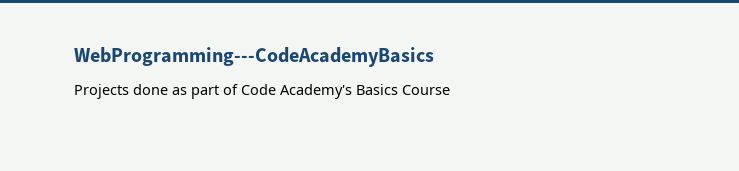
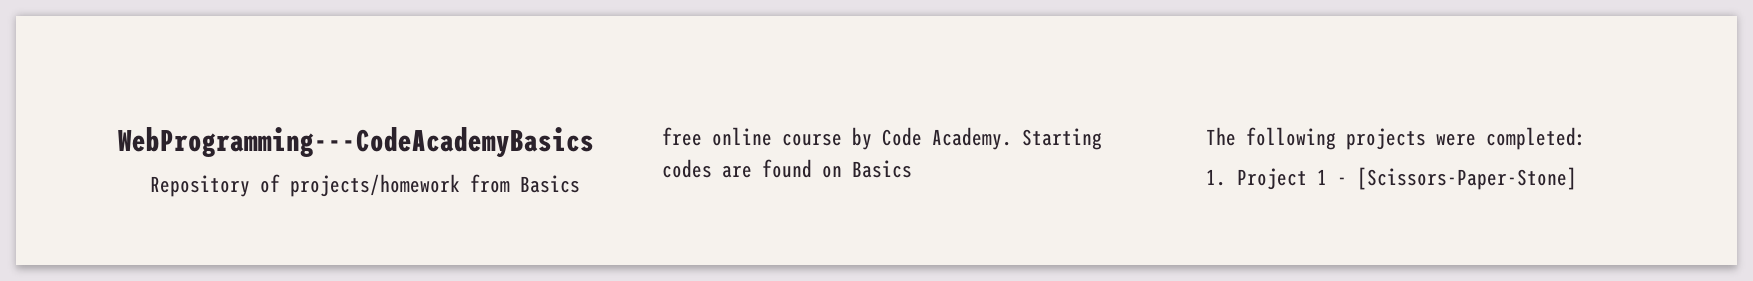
- Projects done as part of Code Academy's Basics Course
+ Repository of projects/homework from Basics free online course by Code Academy. Starting codes are found on Basics
+ The following projects were completed:
+ 1. Project 1 - [Scissors-Paper-Stone]

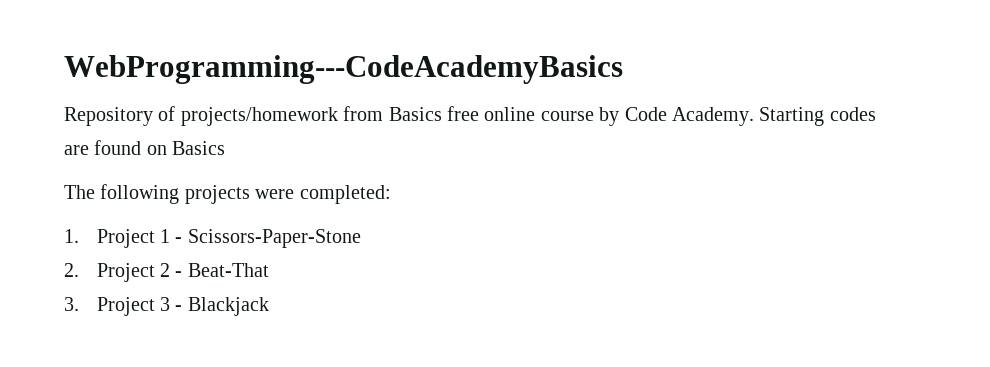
- 1. Project 1 - [Scissors-Paper-Stone]
+ 1. Project 1 - Scissors-Paper-Stone
+ 2. Project 2 - Beat-That
+ 3. Project 3 - Blackjack

